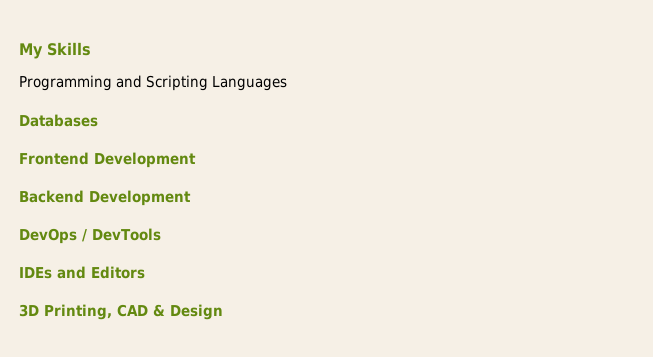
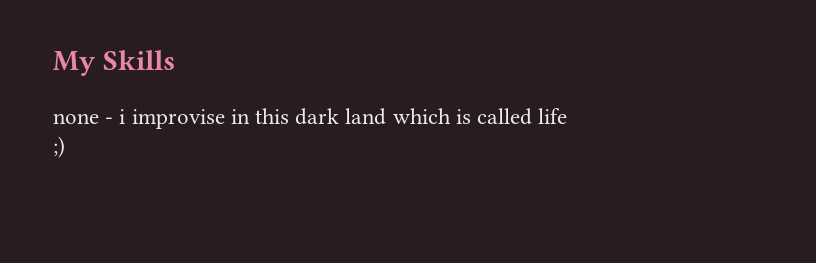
- Programming and Scripting Languages
- Databases
- Frontend Development
- Backend Development
- DevOps / DevTools
- IDEs and Editors
- 3D Printing, CAD & Design
+ none - i improvise in this dark land which is called life
+ ;)

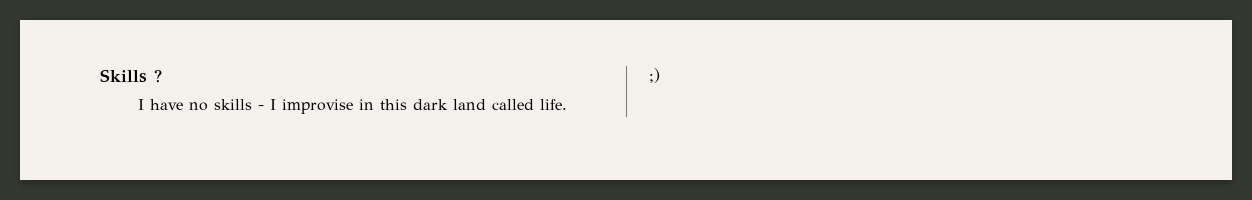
- My Skills
- none - i improvise in this dark land which is called life
+ Skills ?
+ I have no skills - I improvise in this dark land called life.

